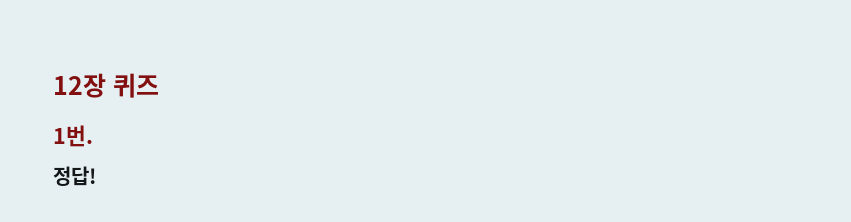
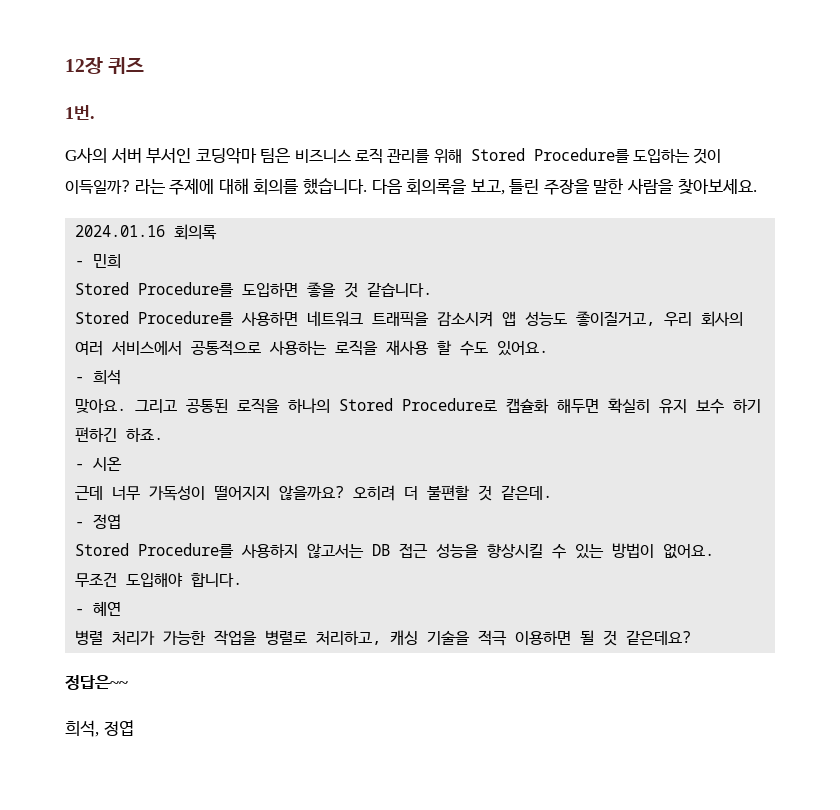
- 정답!
+ G사의 서버 부서인 코딩악마 팀은 비즈니스 로직 관리를 위해 Stored Procedure를 도입하는 것이 이득일까? 라는 주제에 대해 회의를 했습니다. 다음 회의록을 보고, 틀린 주장을 말한 사람을 찾아보세요.
+ 2024.01.16 회의록
+ - 민희
+ Stored Procedure를 도입하면 좋을 것 같습니다.
+ Stored Procedure를 사용하면 네트워크 트래픽을 감소시켜 앱 성능도 좋이질거고, 우리 회사의 여러 서비스에서 공통적으로 사용하는 로직을 재사용 할 수도 있어요.
+ - 희석
+ 맞아요. 그리고 공통된 로직을 하나의 Stored Procedure로 캡슐화 해두면 확실히 유지 보수 하기 편하긴 하죠.
+ - 시온
+ 근데 너무 가독성이 떨어지지 않을까요? 오히려 더 불편할 것 같은데.
+ - 정엽
+ Stored Procedure를 사용하지 않고서는 DB 접근 성능을 향상시킬 수 있는 방법이 없어요. 무조건 도입해야 합니다.
+ - 혜연
+ 병렬 처리가 가능한 작업을 병렬로 처리하고, 캐싱 기술을 적극 이용하면 될 것 같은데요?
+ 정답은~~
+ 희석, 정엽

